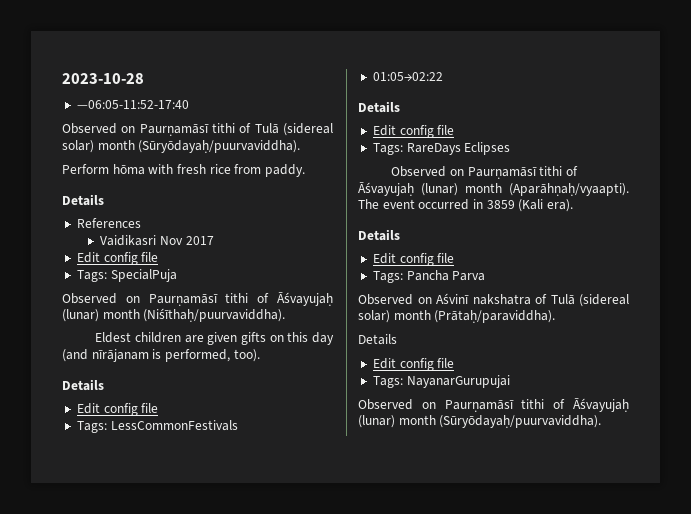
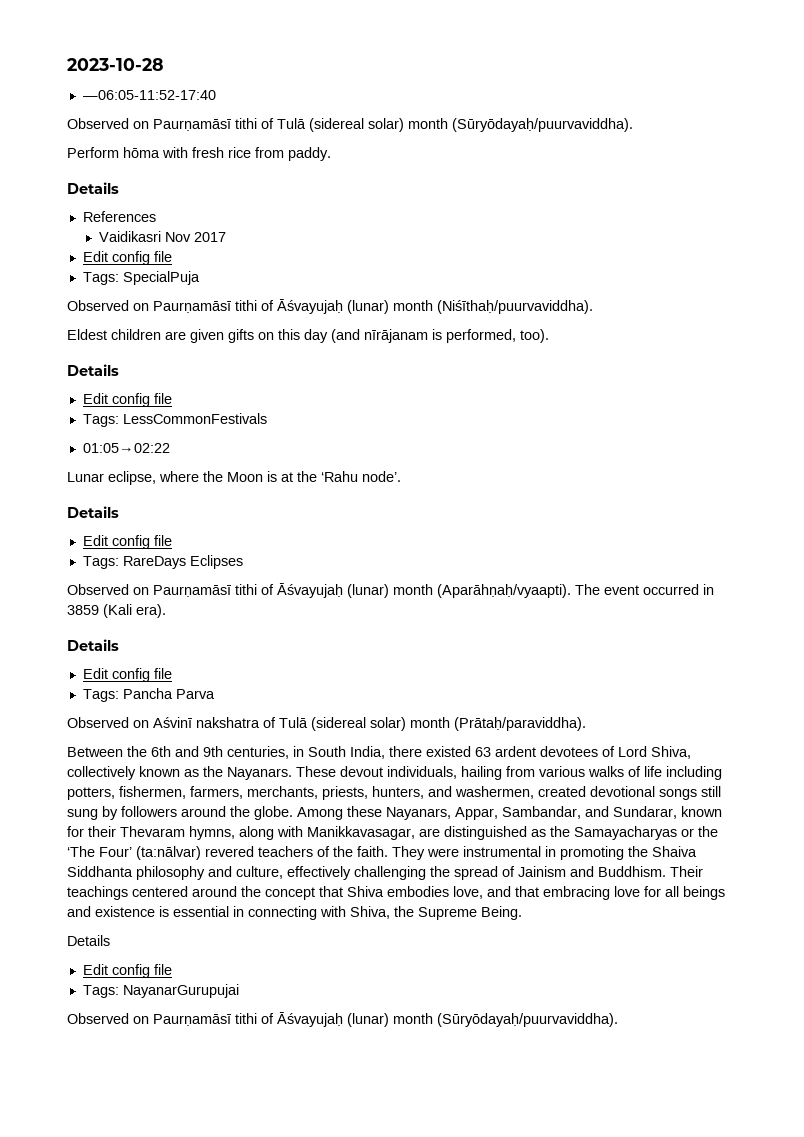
+ Lunar eclipse, where the Moon is at the ‘Rahu node’.
+ Between the 6th and 9th centuries, in South India, there existed 63 ardent devotees of Lord Shiva, collectively known as the Nayanars. These devout individuals, hailing from various walks of life including potters, fishermen, farmers, merchants, priests, hunters, and washermen, created devotional songs still sung by followers around the globe. Among these Nayanars, Appar, Sambandar, and Sundarar, known for their Thevaram hymns, along with Manikkavasagar, are distinguished as the Samayacharyas or the ‘The Four’ (ta:nālvar) revered teachers of the faith. They were instrumental in promoting the Shaiva Siddhanta philosophy and culture, effectively challenging the spread of Jainism and Buddhism. Their teachings centered around the concept that Shiva embodies love, and that embracing love for all beings and existence is essential in connecting with Shiva, the Supreme Being.

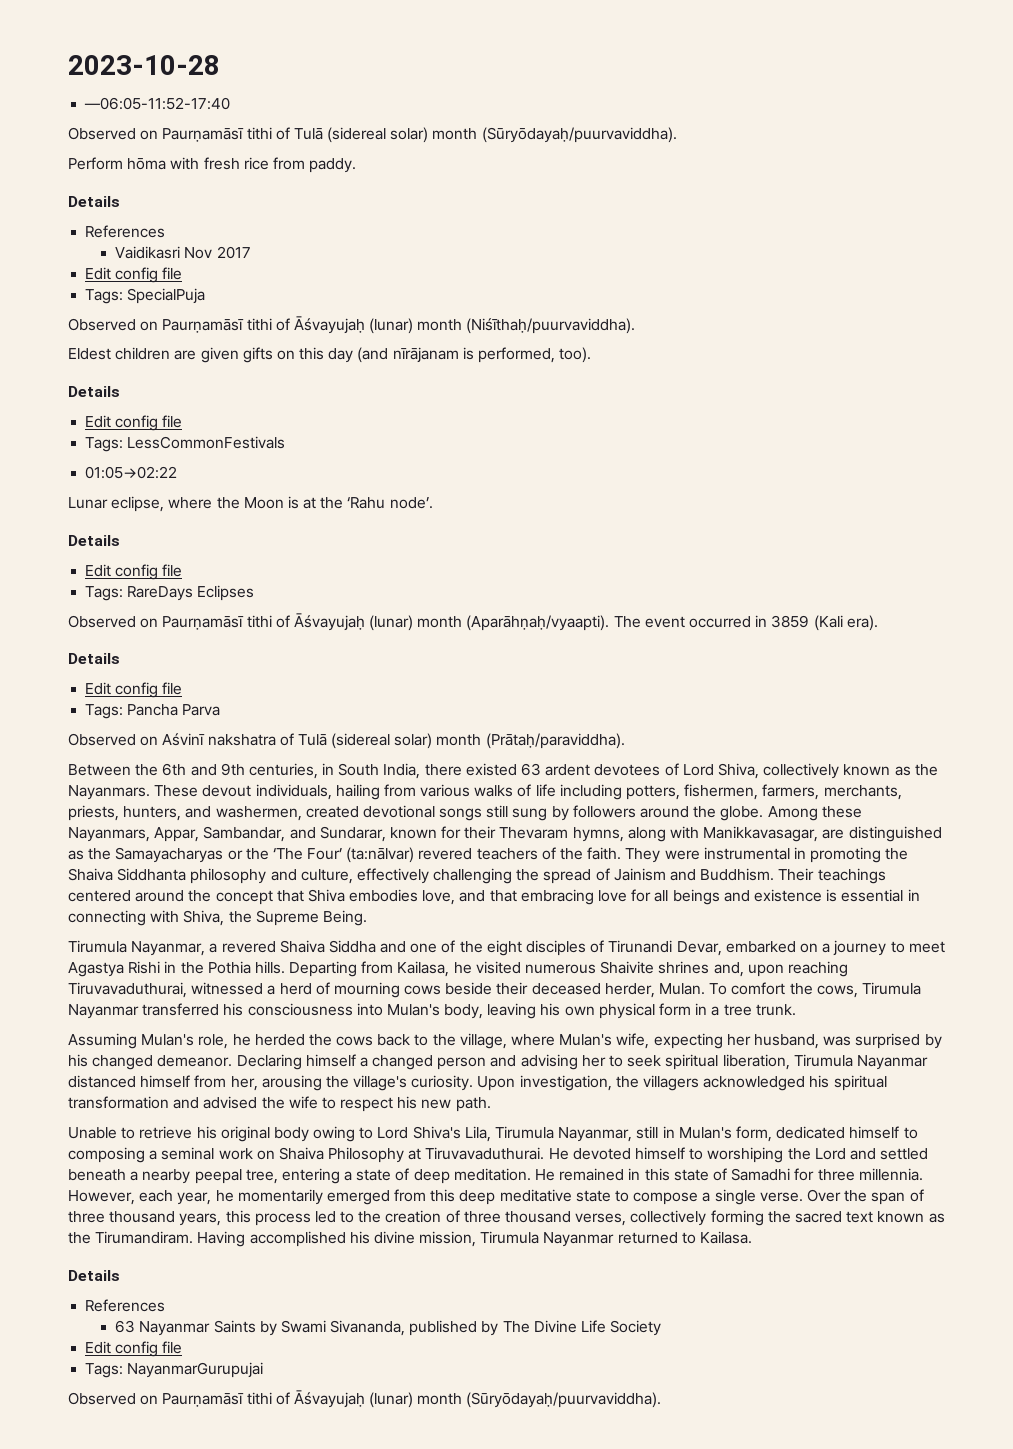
- Between the 6th and 9th centuries, in South India, there existed 63 ardent devotees of Lord Shiva, collectively known as the Nayanars.
+ Between the 6th and 9th centuries, in South India, there existed 63 ardent devotees of Lord Shiva, collectively known as the Nayanmars.
- Among these Nayanars, Appar, Sambandar, and Sundarar, known for their Thevaram hymns, along with Manikkavasagar, are distinguished as the Samayacharyas or the ‘The Four’ (ta:nālvar) revered teachers of the faith.
+ Among these Nayanmars, Appar, Sambandar, and Sundarar, known for their Thevaram hymns, along with Manikkavasagar, are distinguished as the Samayacharyas or the ‘The Four’ (ta:nālvar) revered teachers of the faith.
  Their teachings centered around the concept that Shiva embodies love, and that embracing love for all beings and existence is essential in connecting with Shiva, the Supreme Being.
+ Tirumula Nayanmar, a revered Shaiva Siddha and one of the eight disciples of Tirunandi Devar, embarked on a journey to meet Agastya Rishi in the Pothia hills. Departing from Kailasa, he visited numerous Shaivite shrines and, upon reaching Tiruvavaduthurai, witnessed a herd of mourning cows beside their deceased herder, Mulan. To comfort the cows, Tirumula Nayanmar transferred his consciousness into Mulan's body, leaving his own physical form in a tree trunk.
+ Assuming Mulan's role, he herded the cows back to the village, where Mulan's wife, expecting her husband, was surprised by his changed demeanor. Declaring himself a changed person and advising her to seek spiritual liberation, Tirumula Nayanmar distanced himself from her, arousing the village's curiosity. Upon investigation, the villagers acknowledged his spiritual transformation and advised the wife to respect his new path.
+ Unable to retrieve his original body owing to Lord Shiva's Lila, Tirumula Nayanmar, still in Mulan's form, dedicated himself to composing a seminal work on Shaiva Philosophy at Tiruvavaduthurai. He devoted himself to worshiping the Lord and settled beneath a nearby peepal tree, entering a state of deep meditation. He remained in this state of Samadhi for three millennia. However, each year, he momentarily emerged from this deep meditative state to compose a single verse. Over the span of three thousand years, this process led to the creation of three thousand verses, collectively forming the sacred text known as the Tirumandiram. Having accomplished his divine mission, Tirumula Nayanmar returned to Kailasa.
  Details
+ References
+ 63 Nayanmar Saints by Swami Sivananda, published by The Divine Life Society
  Edit config file
- Tags: NayanarGurupujai
+ Tags: NayanmarGurupujai

